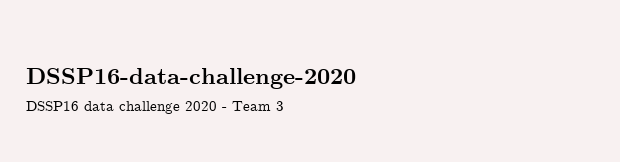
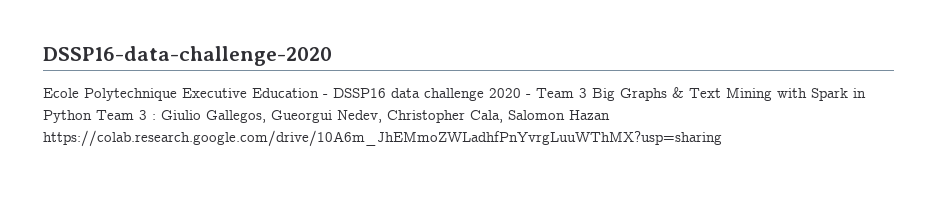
- DSSP16 data challenge 2020 - Team 3
+ Ecole Polytechnique Executive Education - DSSP16 data challenge 2020 - Team 3 Big Graphs & Text Mining with Spark in Python Team 3 : Giulio Gallegos, Gueorgui Nedev, Christopher Cala, Salomon Hazan https://colab.research.google.com/drive/10A6m_JhEMmoZWLadhfPnYvrgLuuWThMX?usp=sharing

